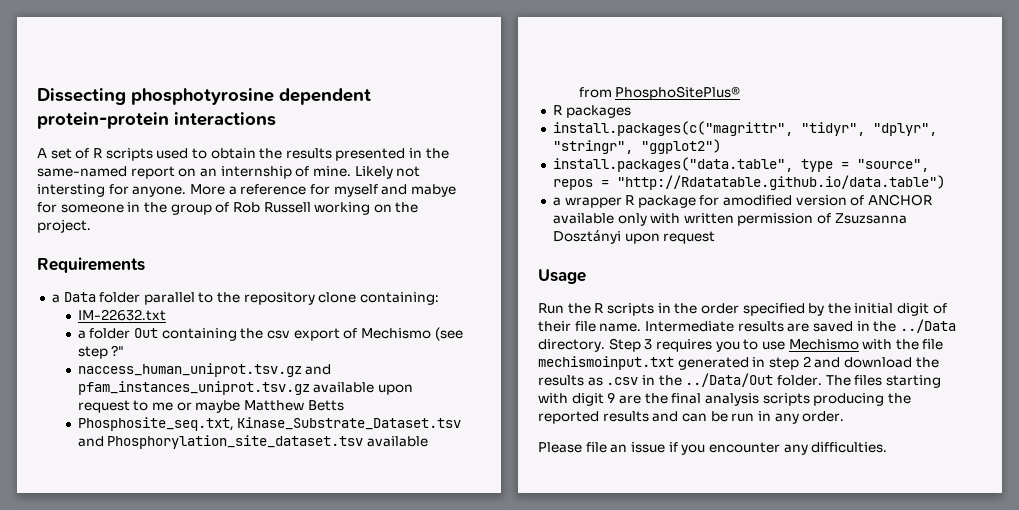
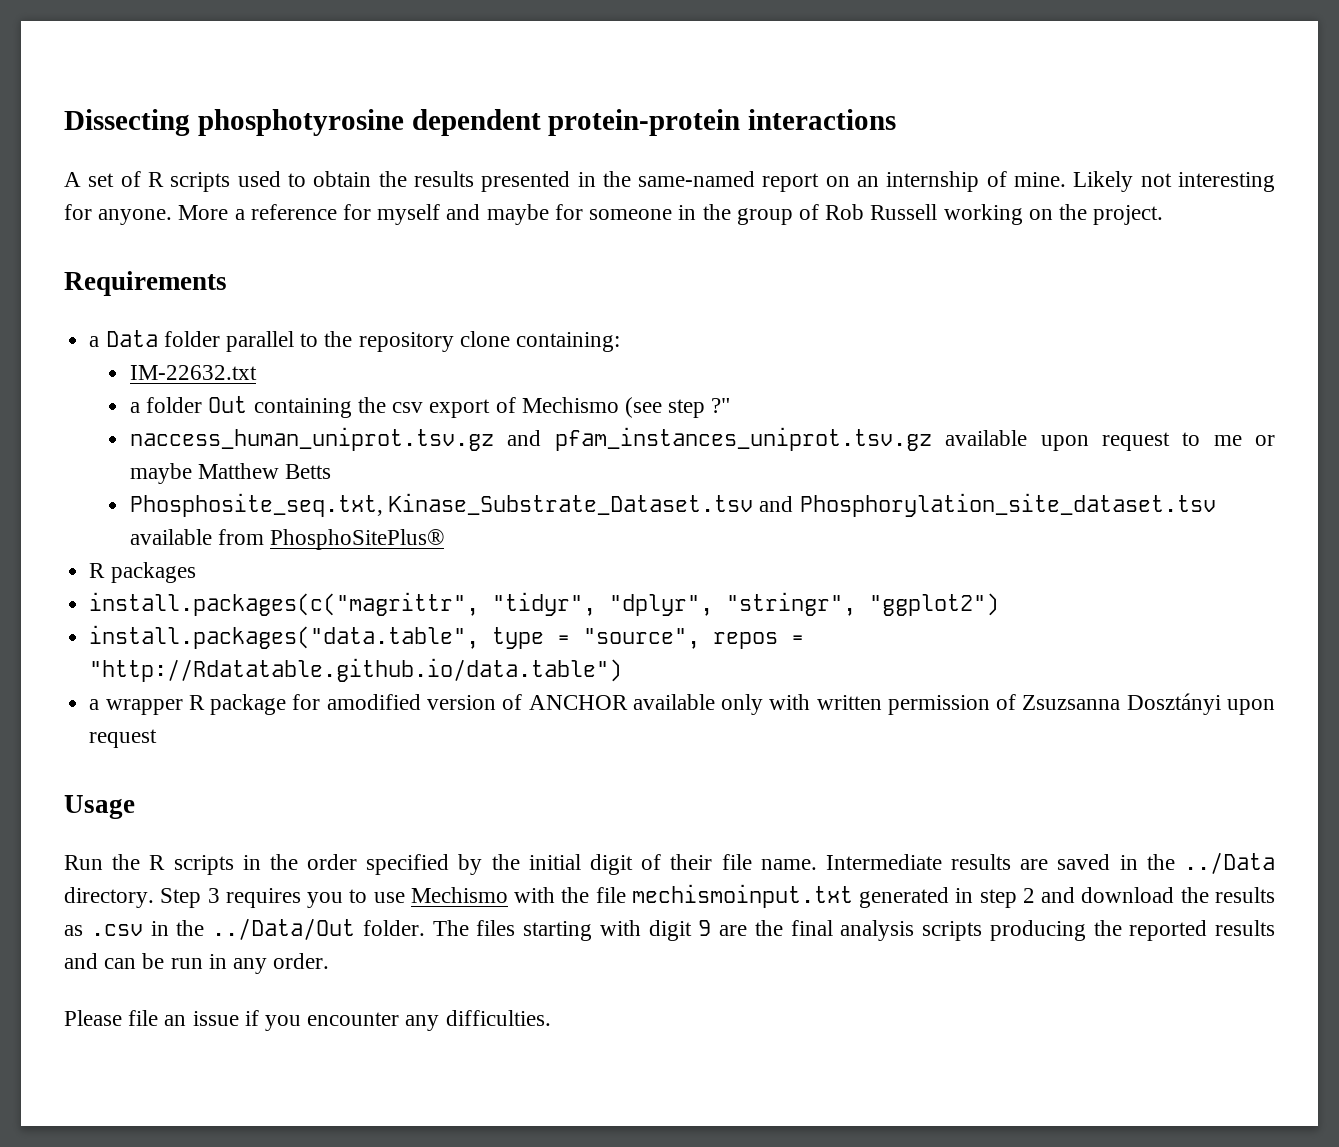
- Likely not intersting for anyone.
+ Likely not interesting for anyone.
- More a reference for myself and mabye for someone in the group of Rob Russell working on the project.
+ More a reference for myself and maybe for someone in the group of Rob Russell working on the project.

